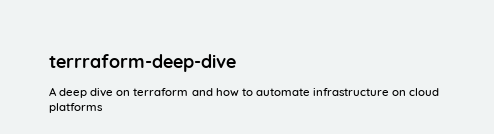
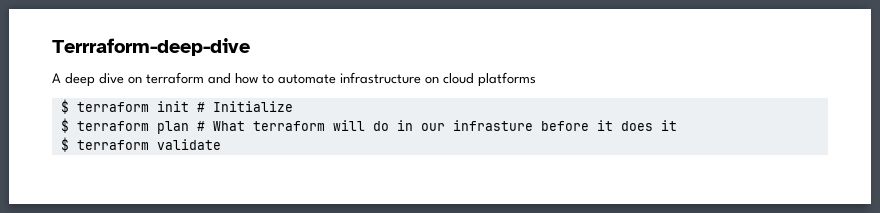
- terrraform-deep-dive
+ Terrraform-deep-dive
+ $ terraform init # Initialize
+ $ terraform plan # What terraform will do in our infrasture before it does it
+ $ terraform validate

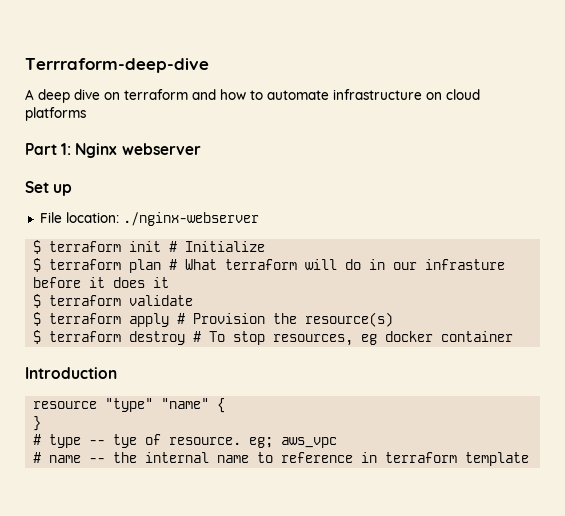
+ Part 1: Nginx webserver
+ Set up
+ File location: ./nginx-webserver
+ $ terraform apply # Provision the resource(s)
+ $ terraform destroy # To stop resources, eg docker container
+ Introduction
+ resource "type" "name" {
+ }
+ # type -- tye of resource. eg; aws_vpc
+ # name -- the internal name to reference in terraform template

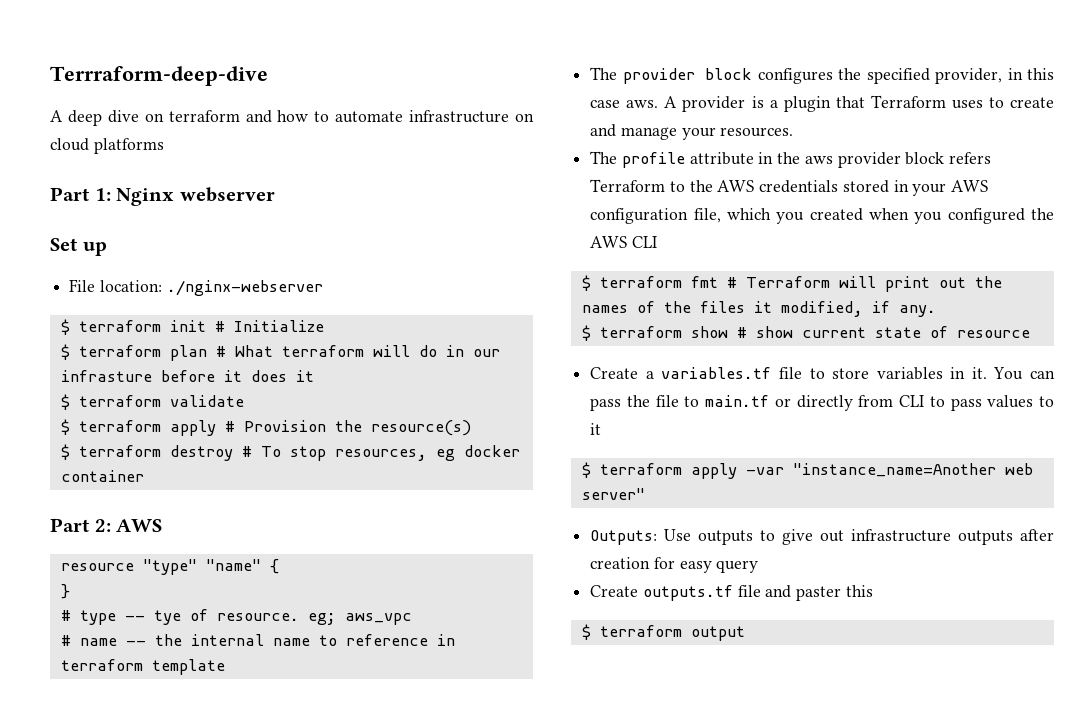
- Introduction
+ Part 2: AWS
+ The provider block configures the specified provider, in this case aws. A provider is a plugin that Terraform uses to create and manage your resources.
+ The profile attribute in the aws provider block refers Terraform to the AWS credentials stored in your AWS configuration file, which you created when you configured the AWS CLI
+ $ terraform fmt # Terraform will print out the names of the files it modified, if any.
+ $ terraform show # show current state of resource
+ Create a variables.tf file to store variables in it. You can pass the file to main.tf or directly from CLI to pass values to it
+ $ terraform apply -var "instance_name=Another web server"
+ Outputs: Use outputs to give out infrastructure outputs after creation for easy query
+ Create outputs.tf file and paster this
+ $ terraform output

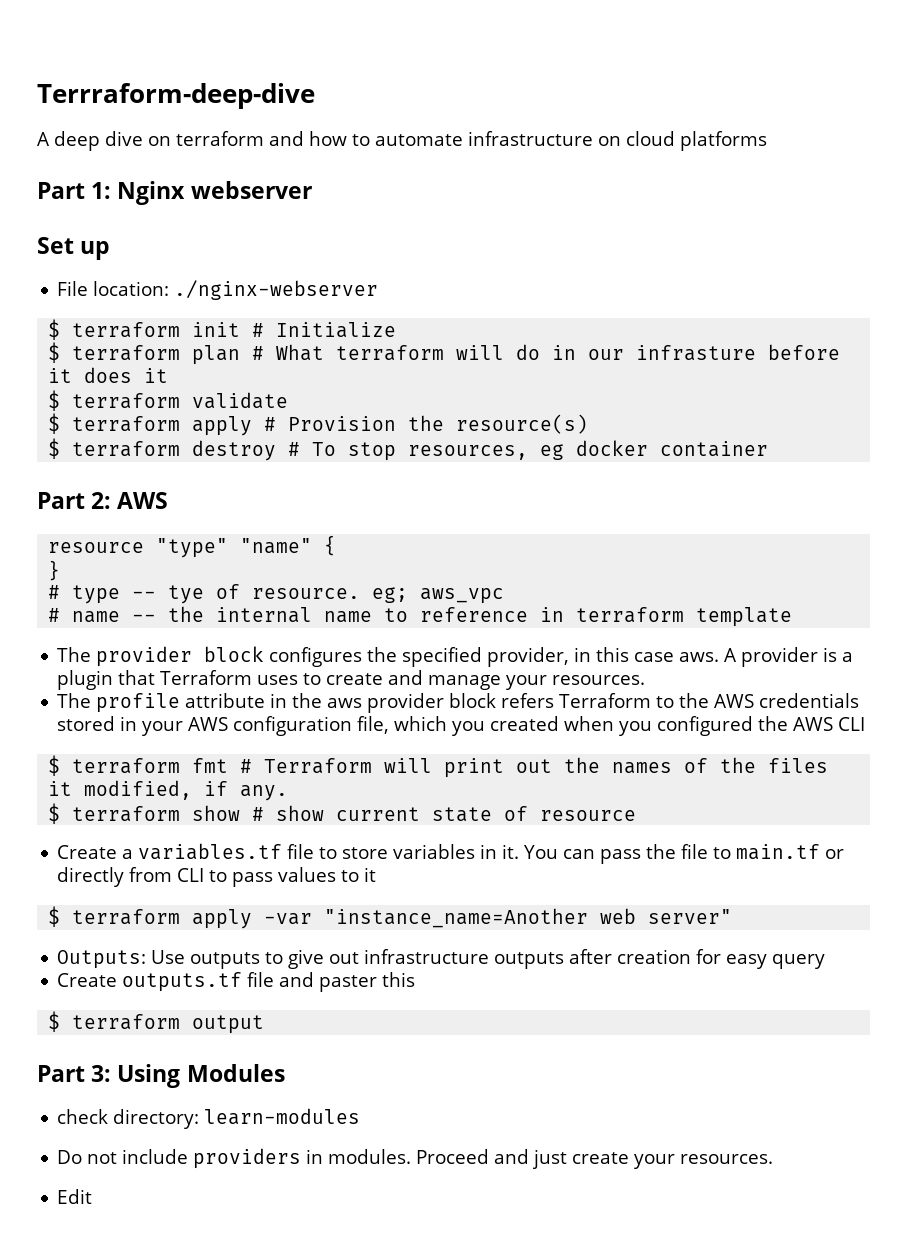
+ Part 3: Using Modules
+ check directory: learn-modules
+ Do not include providers in modules. Proceed and just create your resources.
+ Edit

